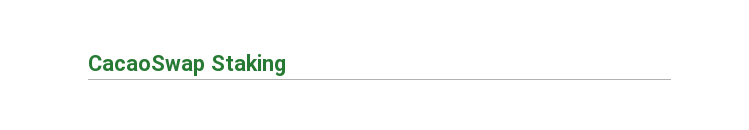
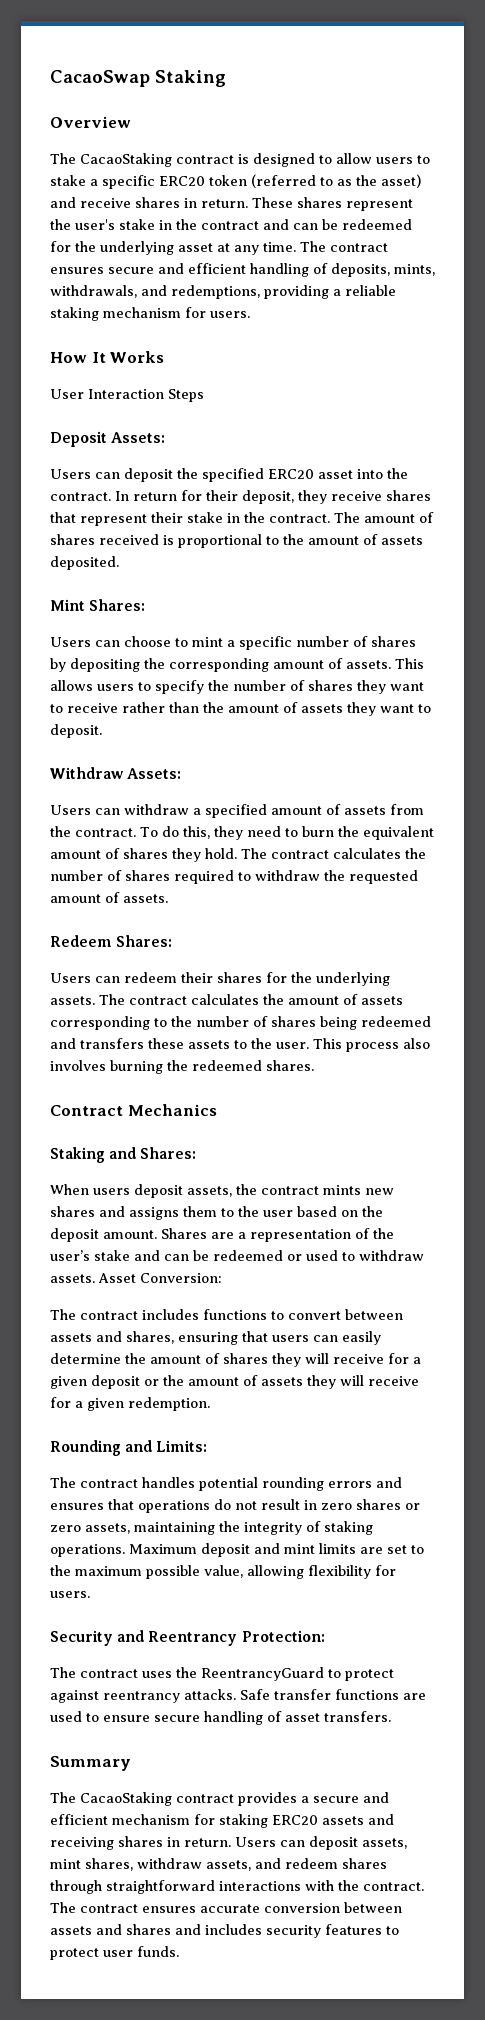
+ Overview
+ The CacaoStaking contract is designed to allow users to stake a specific ERC20 token (referred to as the asset) and receive shares in return. These shares represent the user's stake in the contract and can be redeemed for the underlying asset at any time. The contract ensures secure and efficient handling of deposits, mints, withdrawals, and redemptions, providing a reliable staking mechanism for users.
+ How It Works
+ User Interaction Steps
+ Deposit Assets:
+ Users can deposit the specified ERC20 asset into the contract. In return for their deposit, they receive shares that represent their stake in the contract. The amount of shares received is proportional to the amount of assets deposited.
+ Mint Shares:
+ Users can choose to mint a specific number of shares by depositing the corresponding amount of assets. This allows users to specify the number of shares they want to receive rather than the amount of assets they want to deposit.
+ Withdraw Assets:
+ Users can withdraw a specified amount of assets from the contract. To do this, they need to burn the equivalent amount of shares they hold. The contract calculates the number of shares required to withdraw the requested amount of assets.
+ Redeem Shares:
+ Users can redeem their shares for the underlying assets. The contract calculates the amount of assets corresponding to the number of shares being redeemed and transfers these assets to the user. This process also involves burning the redeemed shares.
+ Contract Mechanics
+ Staking and Shares:
+ When users deposit assets, the contract mints new shares and assigns them to the user based on the deposit amount. Shares are a representation of the user’s stake and can be redeemed or used to withdraw assets. Asset Conversion:
+ The contract includes functions to convert between assets and shares, ensuring that users can easily determine the amount of shares they will receive for a given deposit or the amount of assets they will receive for a given redemption.
+ Rounding and Limits:
+ The contract handles potential rounding errors and ensures that operations do not result in zero shares or zero assets, maintaining the integrity of staking operations. Maximum deposit and mint limits are set to the maximum possible value, allowing flexibility for users.
+ Security and Reentrancy Protection:
+ The contract uses the ReentrancyGuard to protect against reentrancy attacks. Safe transfer functions are used to ensure secure handling of asset transfers.
+ Summary
+ The CacaoStaking contract provides a secure and efficient mechanism for staking ERC20 assets and receiving shares in return. Users can deposit assets, mint shares, withdraw assets, and redeem shares through straightforward interactions with the contract. The contract ensures accurate conversion between assets and shares and includes security features to protect user funds.

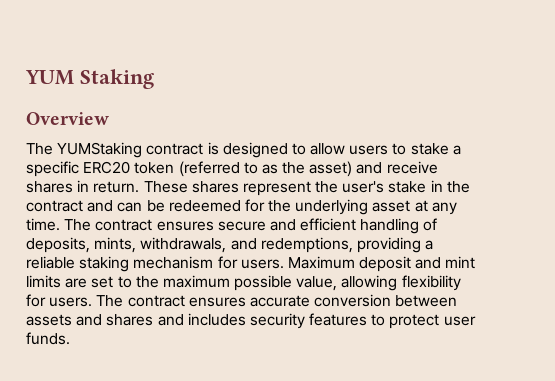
- CacaoSwap Staking
+ YUM Staking
- The CacaoStaking contract is designed to allow users to stake a specific ERC20 token (referred to as the asset) and receive shares in return.
+ The YUMStaking contract is designed to allow users to stake a specific ERC20 token (referred to as the asset) and receive shares in return.
- The contract ensures secure and efficient handling of deposits, mints, withdrawals, and redemptions, providing a reliable staking mechanism for users.
- How It Works
- User Interaction Steps
- Deposit Assets:
- Users can deposit the specified ERC20 asset into the contract. In return for their deposit, they receive shares that represent their stake in the contract. The amount of shares received is proportional to the amount of assets deposited.
- Mint Shares:
- Users can choose to mint a specific number of shares by depositing the corresponding amount of assets. This allows users to specify the number of shares they want to receive rather than the amount of assets they want to deposit.
- Withdraw Assets:
- Users can withdraw a specified amount of assets from the contract. To do this, they need to burn the equivalent amount of shares they hold. The contract calculates the number of shares required to withdraw the requested amount of assets.
- Redeem Shares:
- Users can redeem their shares for the underlying assets. The contract calculates the amount of assets corresponding to the number of shares being redeemed and transfers these assets to the user. This process also involves burning the redeemed shares.
- Contract Mechanics
- Staking and Shares:
- When users deposit assets, the contract mints new shares and assigns them to the user based on the deposit amount. Shares are a representation of the user’s stake and can be redeemed or used to withdraw assets. Asset Conversion:
- The contract includes functions to convert between assets and shares, ensuring that users can easily determine the amount of shares they will receive for a given deposit or the amount of assets they will receive for a given redemption.
- Rounding and Limits:
- The contract handles potential rounding errors and ensures that operations do not result in zero shares or zero assets, maintaining the integrity of staking operations. Maximum deposit and mint limits are set to the maximum possible value, allowing flexibility for users.
- Security and Reentrancy Protection:
- The contract uses the ReentrancyGuard to protect against reentrancy attacks. Safe transfer functions are used to ensure secure handling of asset transfers.
- Summary
- The CacaoStaking contract provides a secure and efficient mechanism for staking ERC20 assets and receiving shares in return. Users can deposit assets, mint shares, withdraw assets, and redeem shares through straightforward interactions with the contract.
+ The contract ensures secure and efficient handling of deposits, mints, withdrawals, and redemptions, providing a reliable staking mechanism for users. Maximum deposit and mint limits are set to the maximum possible value, allowing flexibility for users.

